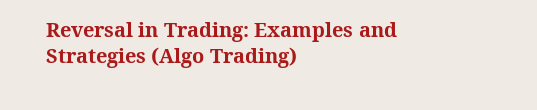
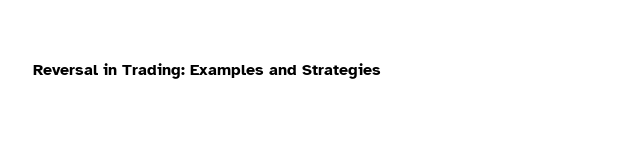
- Reversal in Trading: Examples and Strategies (Algo Trading)
+ Reversal in Trading: Examples and Strategies

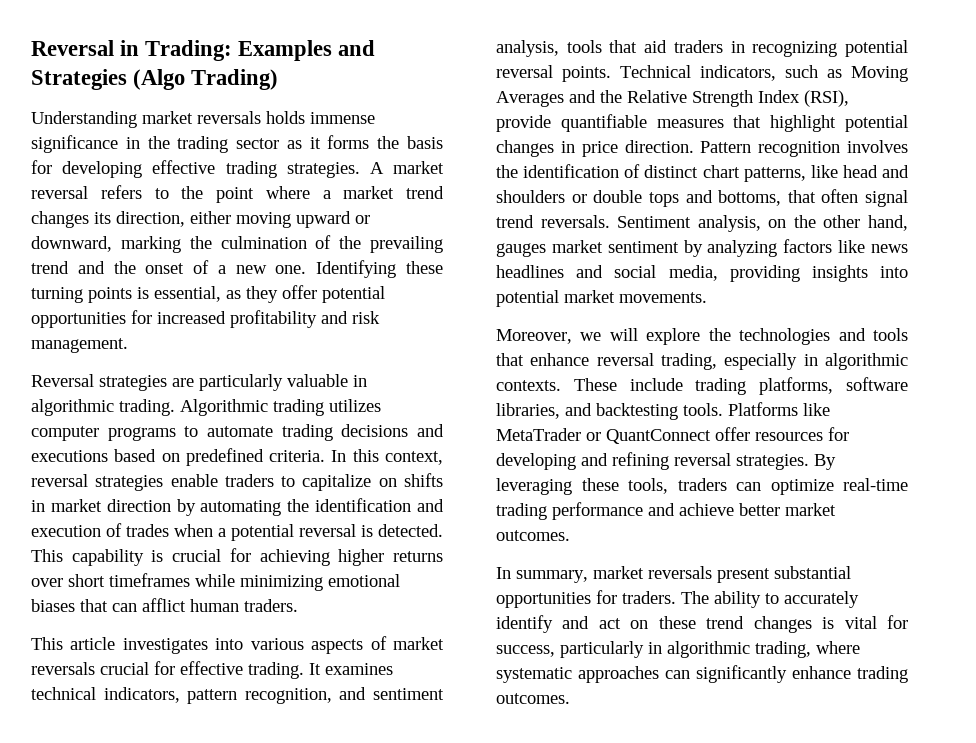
- Reversal in Trading: Examples and Strategies
+ Reversal in Trading: Examples and Strategies (Algo Trading)
+ Understanding market reversals holds immense significance in the trading sector as it forms the basis for developing effective trading strategies. A market reversal refers to the point where a market trend changes its direction, either moving upward or downward, marking the culmination of the prevailing trend and the onset of a new one. Identifying these turning points is essential, as they offer potential opportunities for increased profitability and risk management.
+ Reversal strategies are particularly valuable in algorithmic trading. Algorithmic trading utilizes computer programs to automate trading decisions and executions based on predefined criteria. In this context, reversal strategies enable traders to capitalize on shifts in market direction by automating the identification and execution of trades when a potential reversal is detected. This capability is crucial for achieving higher returns over short timeframes while minimizing emotional biases that can afflict human traders.
+ This article investigates into various aspects of market reversals crucial for effective trading. It examines technical indicators, pattern recognition, and sentiment analysis, tools that aid traders in recognizing potential reversal points. Technical indicators, such as Moving Averages and the Relative Strength Index (RSI), provide quantifiable measures that highlight potential changes in price direction. Pattern recognition involves the identification of distinct chart patterns, like head and shoulders or double tops and bottoms, that often signal trend reversals. Sentiment analysis, on the other hand, gauges market sentiment by analyzing factors like news headlines and social media, providing insights into potential market movements.
+ Moreover, we will explore the technologies and tools that enhance reversal trading, especially in algorithmic contexts. These include trading platforms, software libraries, and backtesting tools. Platforms like MetaTrader or QuantConnect offer resources for developing and refining reversal strategies. By leveraging these tools, traders can optimize real-time trading performance and achieve better market outcomes.
+ In summary, market reversals present substantial opportunities for traders. The ability to accurately identify and act on these trend changes is vital for success, particularly in algorithmic trading, where systematic approaches can significantly enhance trading outcomes.

